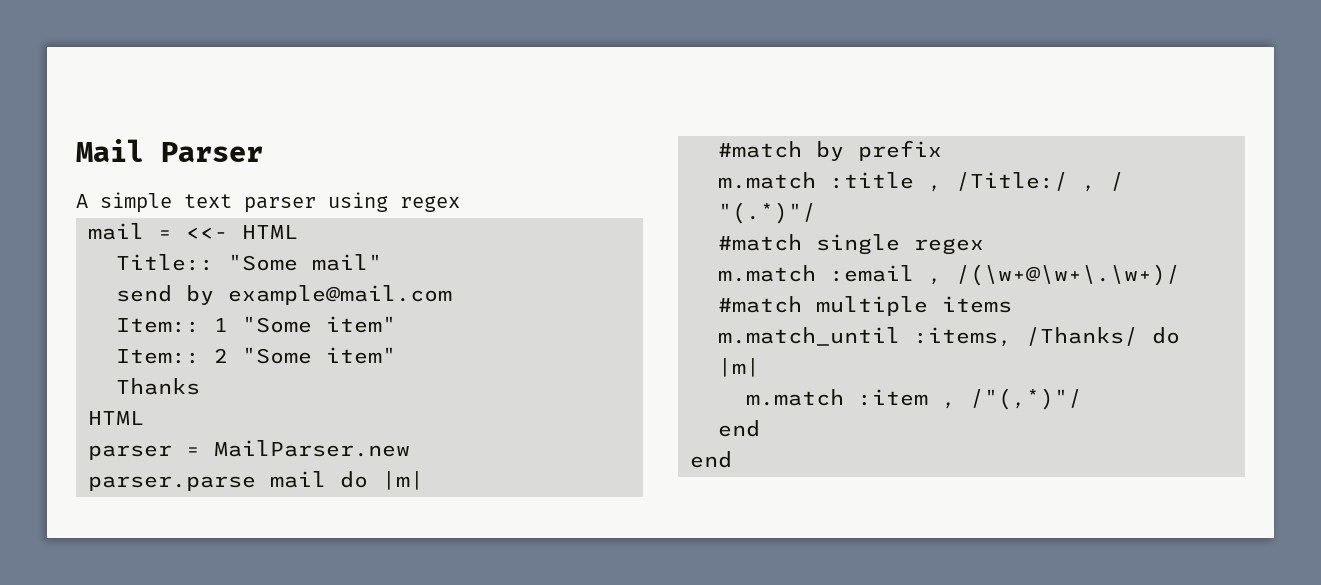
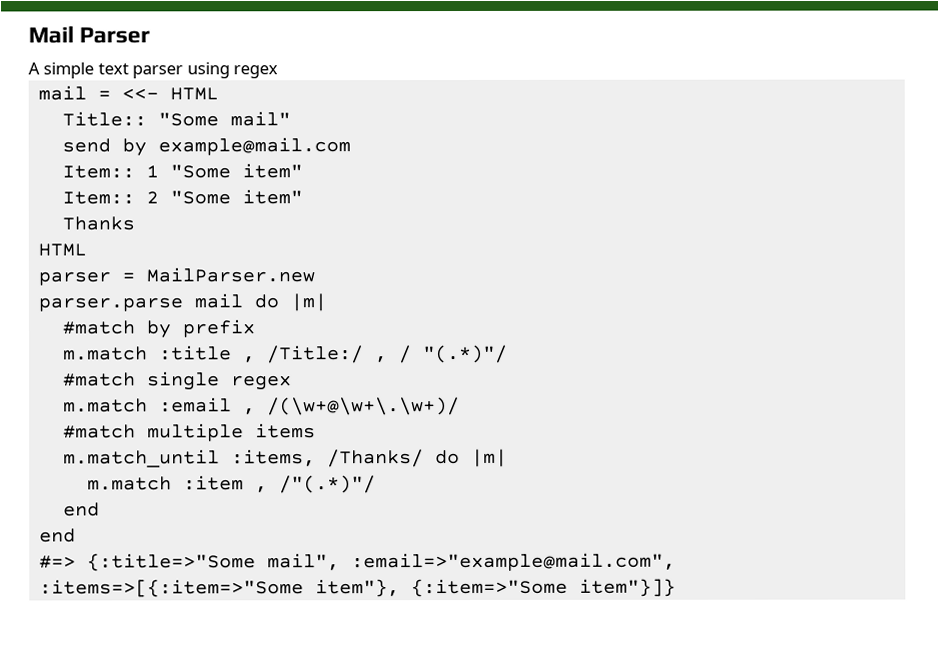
- m.match :item , /"(,*)"/
+ m.match :item , /"(.*)"/
+ #=> {:title=>"Some mail", :email=>"example@mail.com", :items=>[{:item=>"Some item"}, {:item=>"Some item"}]}

